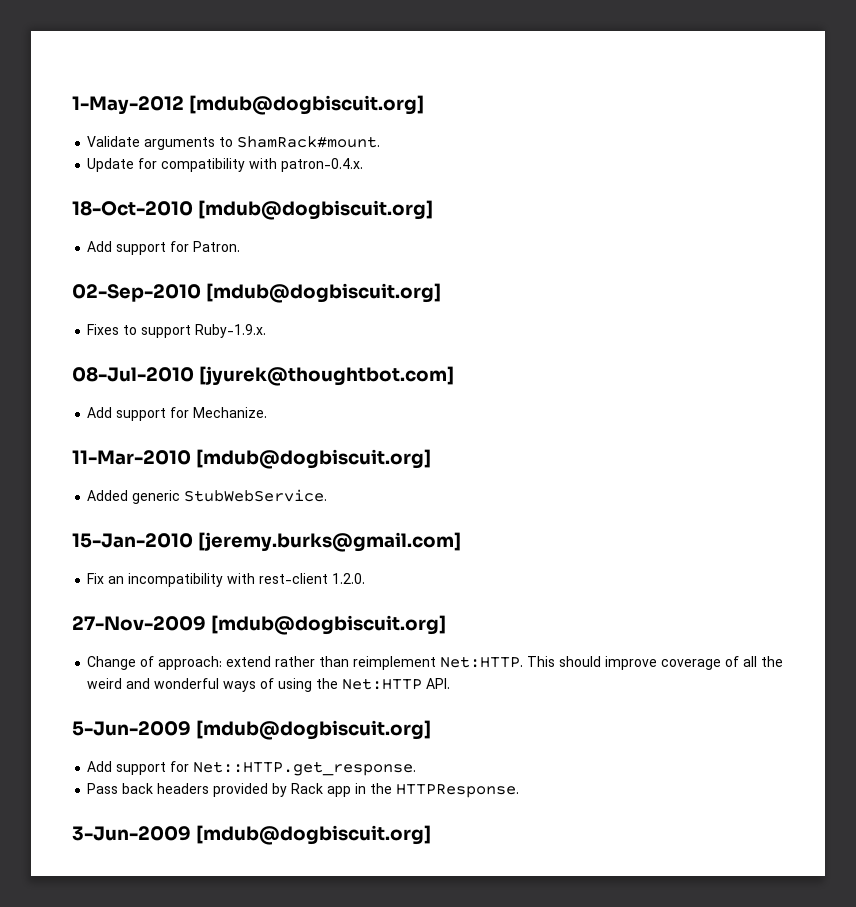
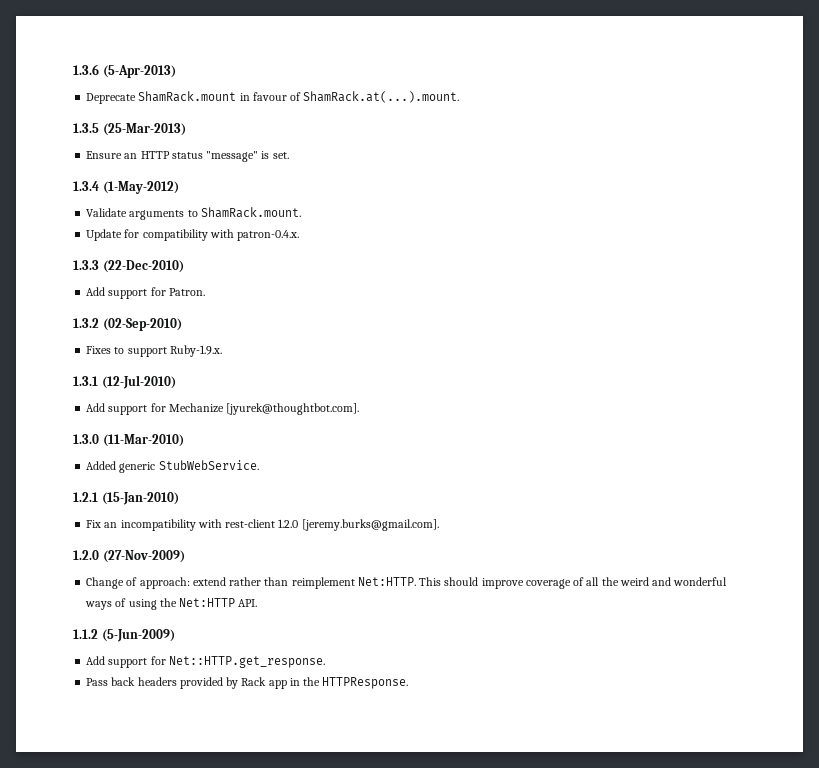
- 1-May-2012 [mdub@dogbiscuit.org]
+ 1.3.6 (5-Apr-2013)
+ Deprecate ShamRack.mount in favour of ShamRack.at(...).mount.
+ 1.3.5 (25-Mar-2013)
+ Ensure an HTTP status "message" is set.
+ 1.3.4 (1-May-2012)
- Validate arguments to ShamRack#mount.
+ Validate arguments to ShamRack.mount.
- 18-Oct-2010 [mdub@dogbiscuit.org]
+ 1.3.3 (22-Dec-2010)
- 02-Sep-2010 [mdub@dogbiscuit.org]
+ 1.3.2 (02-Sep-2010)
- 08-Jul-2010 [jyurek@thoughtbot.com]
- Add support for Mechanize.
- 11-Mar-2010 [mdub@dogbiscuit.org]
+ 1.3.1 (12-Jul-2010)
+ Add support for Mechanize [jyurek@thoughtbot.com].
+ 1.3.0 (11-Mar-2010)
- 15-Jan-2010 [jeremy.burks@gmail.com]
+ 1.2.1 (15-Jan-2010)
- Fix an incompatibility with rest-client 1.2.0.
- 27-Nov-2009 [mdub@dogbiscuit.org]
+ Fix an incompatibility with rest-client 1.2.0 [jeremy.burks@gmail.com].
+ 1.2.0 (27-Nov-2009)
- 5-Jun-2009 [mdub@dogbiscuit.org]
+ 1.1.2 (5-Jun-2009)
- 3-Jun-2009 [mdub@dogbiscuit.org]

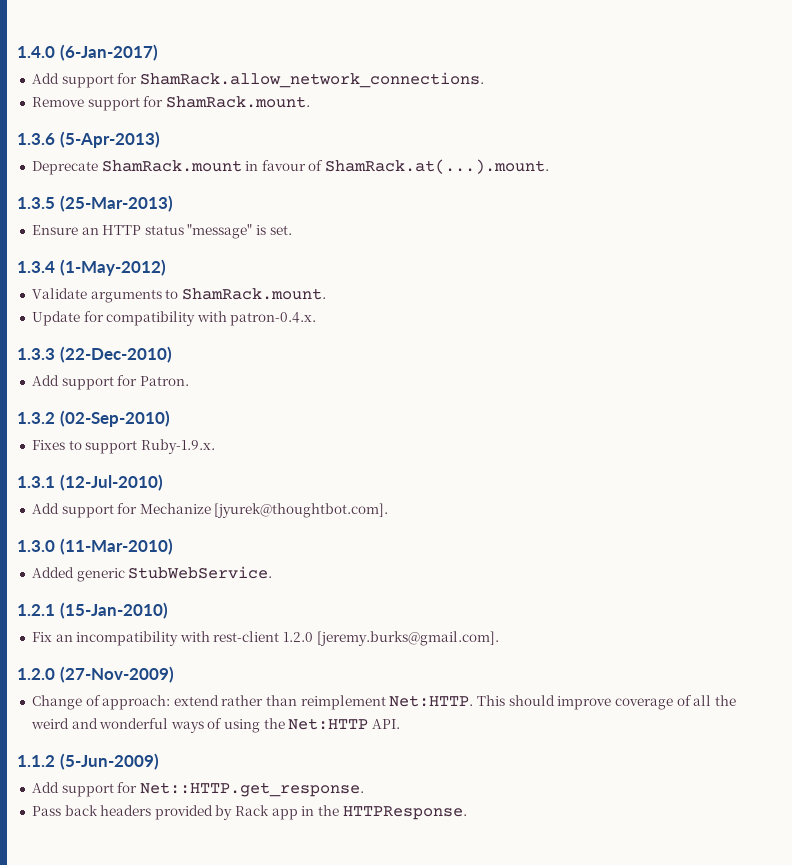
+ 1.4.0 (6-Jan-2017)
+ Add support for ShamRack.allow_network_connections.
+ Remove support for ShamRack.mount.

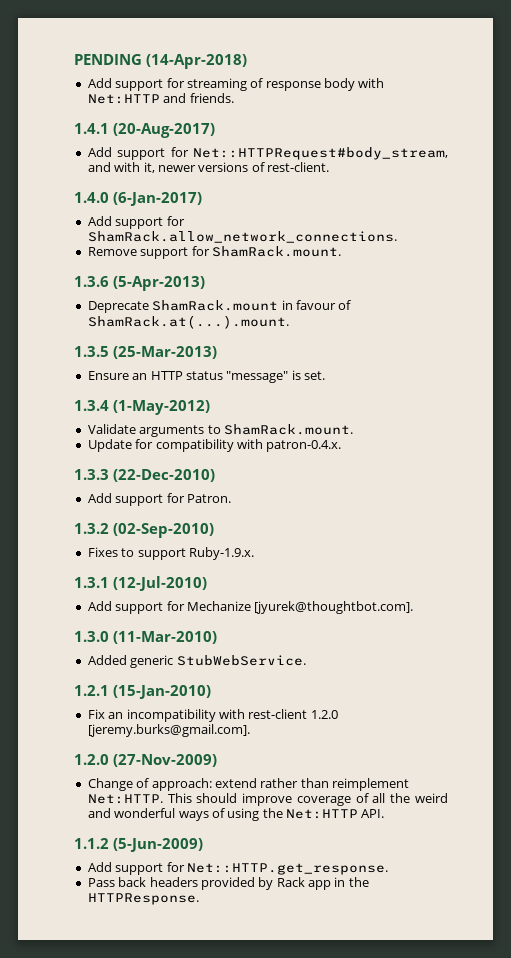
+ PENDING (14-Apr-2018)
+ Add support for streaming of response body with Net:HTTP and friends.
+ 1.4.1 (20-Aug-2017)
+ Add support for Net::HTTPRequest#body_stream, and with it, newer versions of rest-client.

